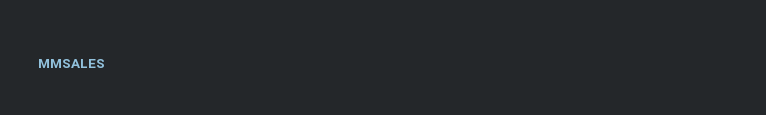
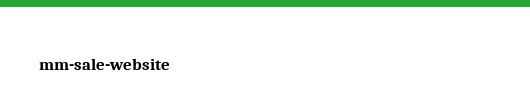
- MMSALES
+ mm-sale-website

